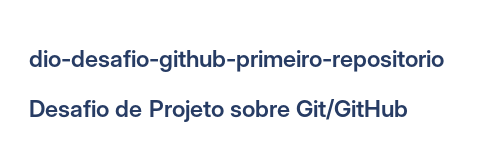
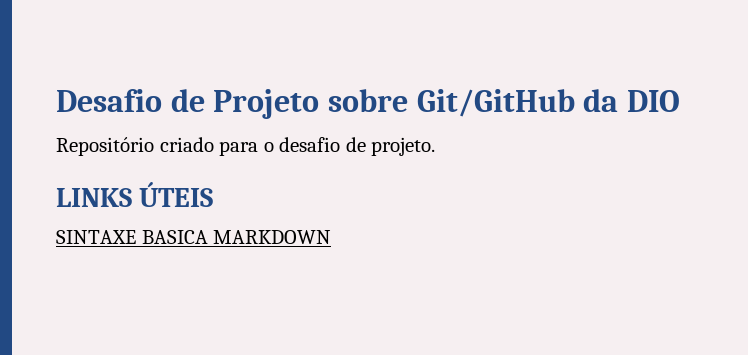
- dio-desafio-github-primeiro-repositorio
- Desafio de Projeto sobre Git/GitHub
+ Desafio de Projeto sobre Git/GitHub da DIO
+ Repositório criado para o desafio de projeto.
+ LINKS ÚTEIS
+ SINTAXE BASICA MARKDOWN

